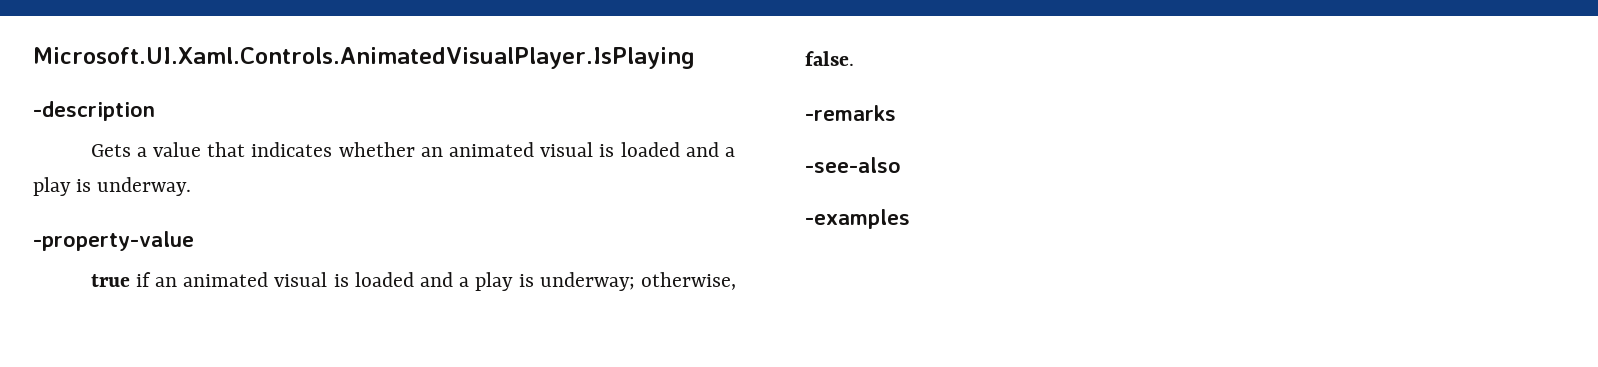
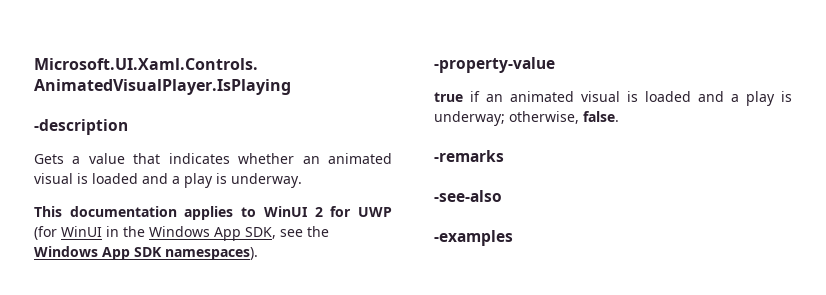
+ This documentation applies to WinUI 2 for UWP (for WinUI in the Windows App SDK, see the Windows App SDK namespaces).

